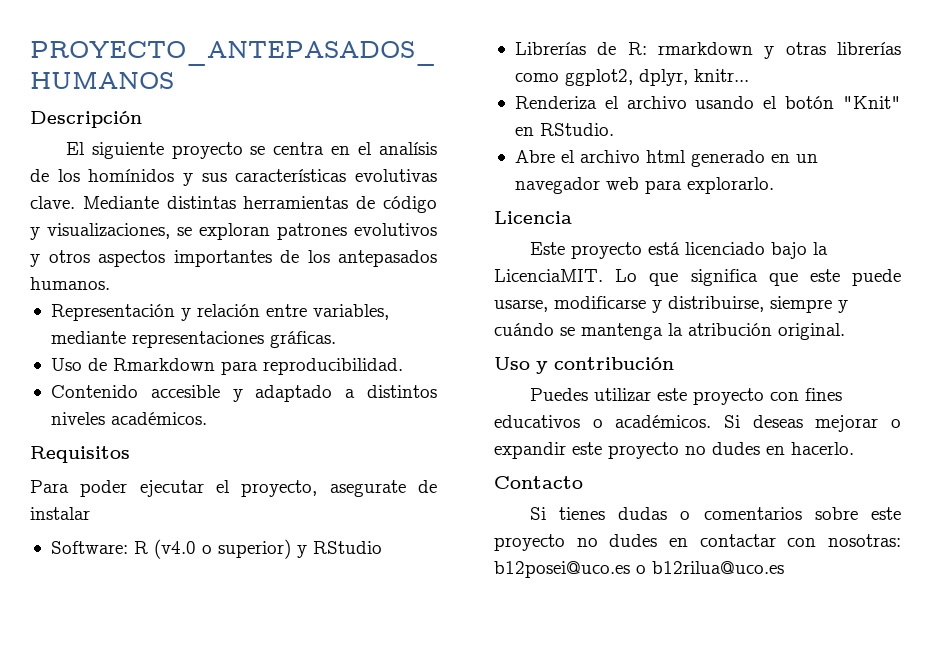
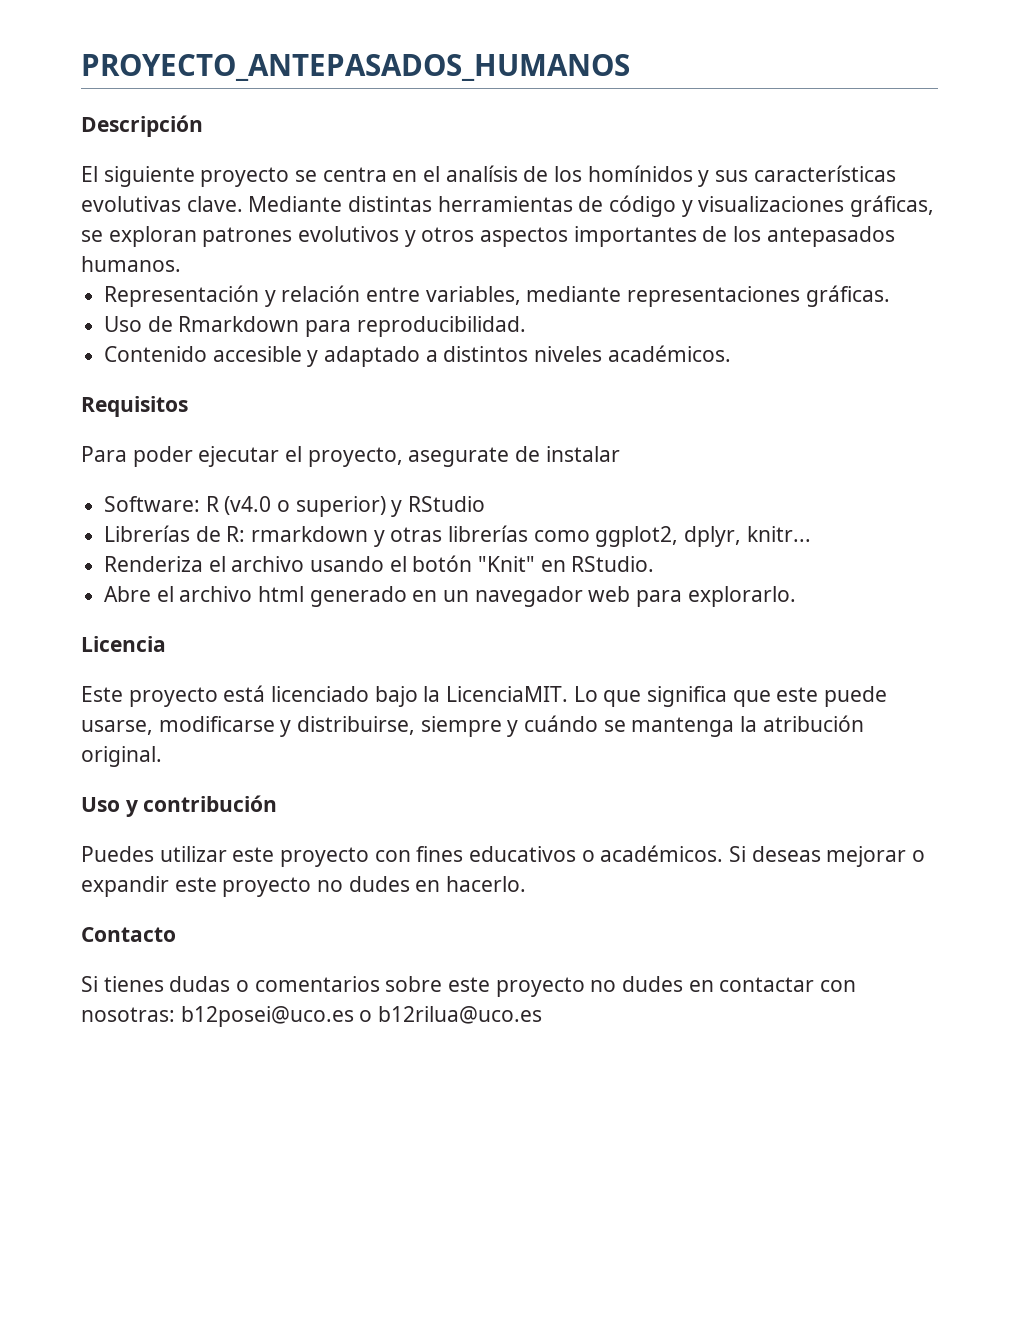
- Mediante distintas herramientas de código y visualizaciones, se exploran patrones evolutivos y otros aspectos importantes de los antepasados humanos.
+ Mediante distintas herramientas de código y visualizaciones gráficas, se exploran patrones evolutivos y otros aspectos importantes de los antepasados humanos.

